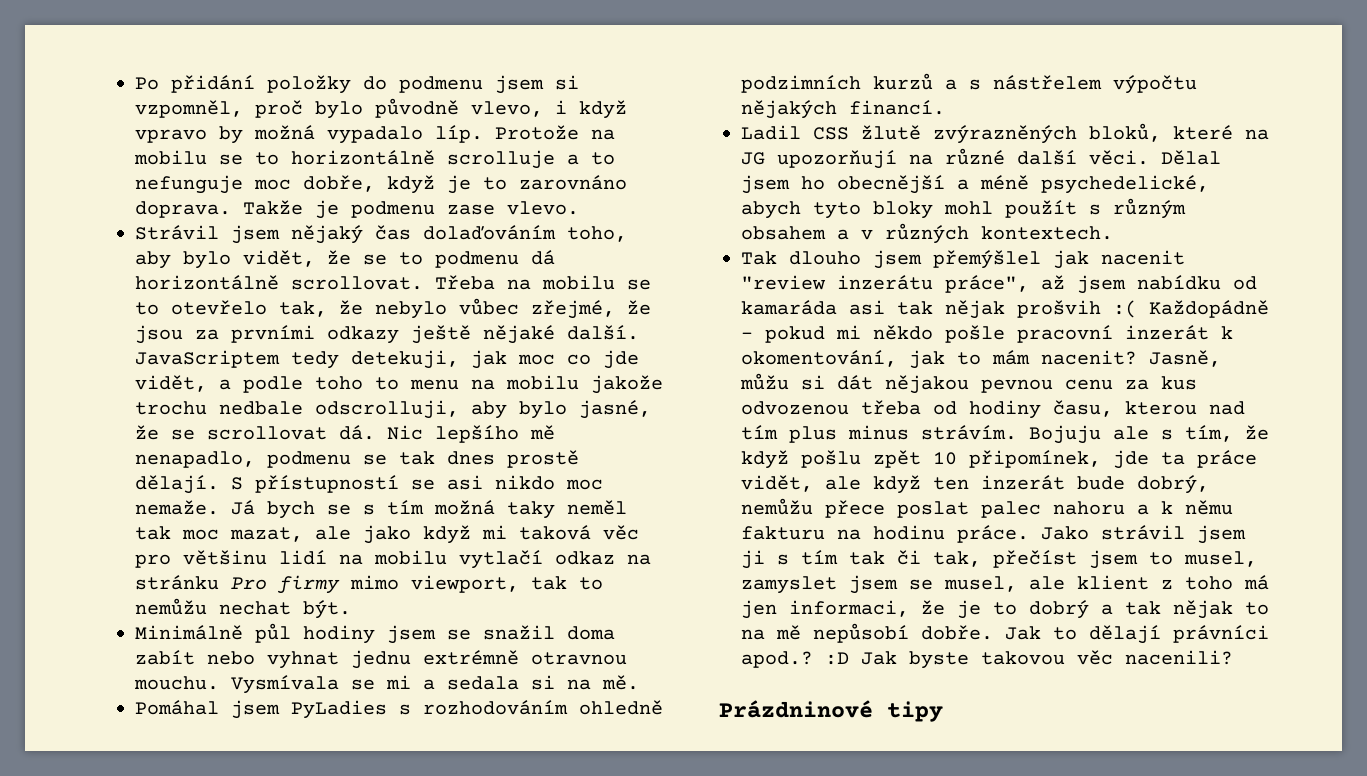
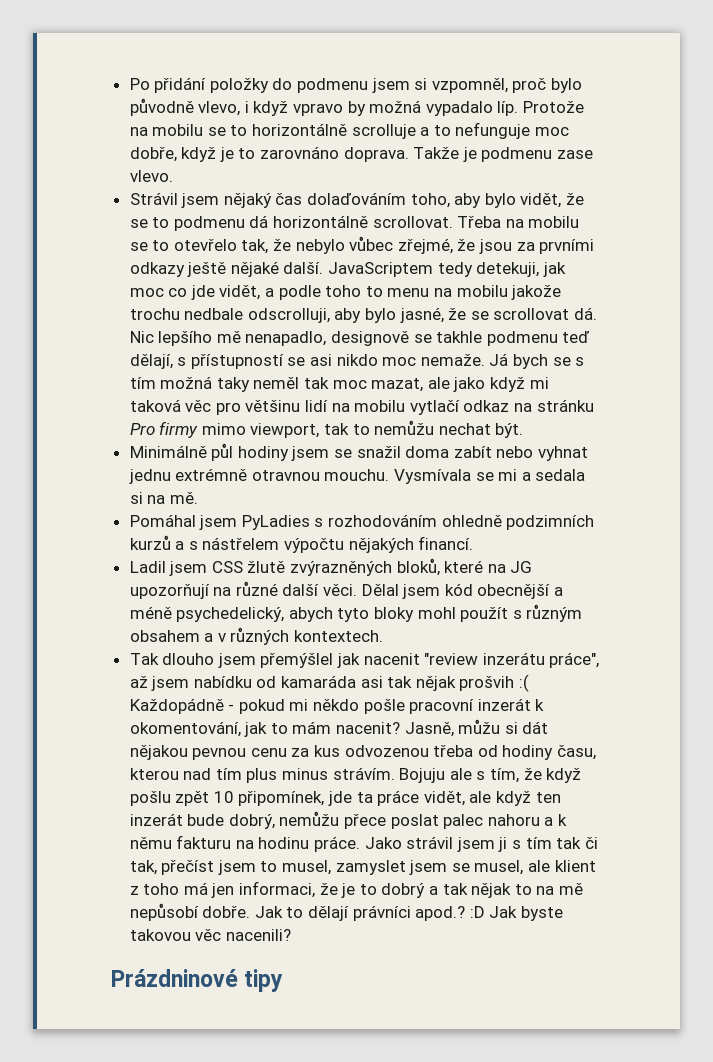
- Nic lepšího mě nenapadlo, podmenu se tak dnes prostě dělají. S přístupností se asi nikdo moc nemaže.
+ Nic lepšího mě nenapadlo, designově se takhle podmenu teď dělají, s přístupností se asi nikdo moc nemaže.
- Ladil CSS žlutě zvýrazněných bloků, které na JG upozorňují na různé další věci.
+ Ladil jsem CSS žlutě zvýrazněných bloků, které na JG upozorňují na různé další věci.
- Dělal jsem ho obecnější a méně psychedelické, abych tyto bloky mohl použít s různým obsahem a v různých kontextech.
+ Dělal jsem kód obecnější a méně psychedelický, abych tyto bloky mohl použít s různým obsahem a v různých kontextech.

